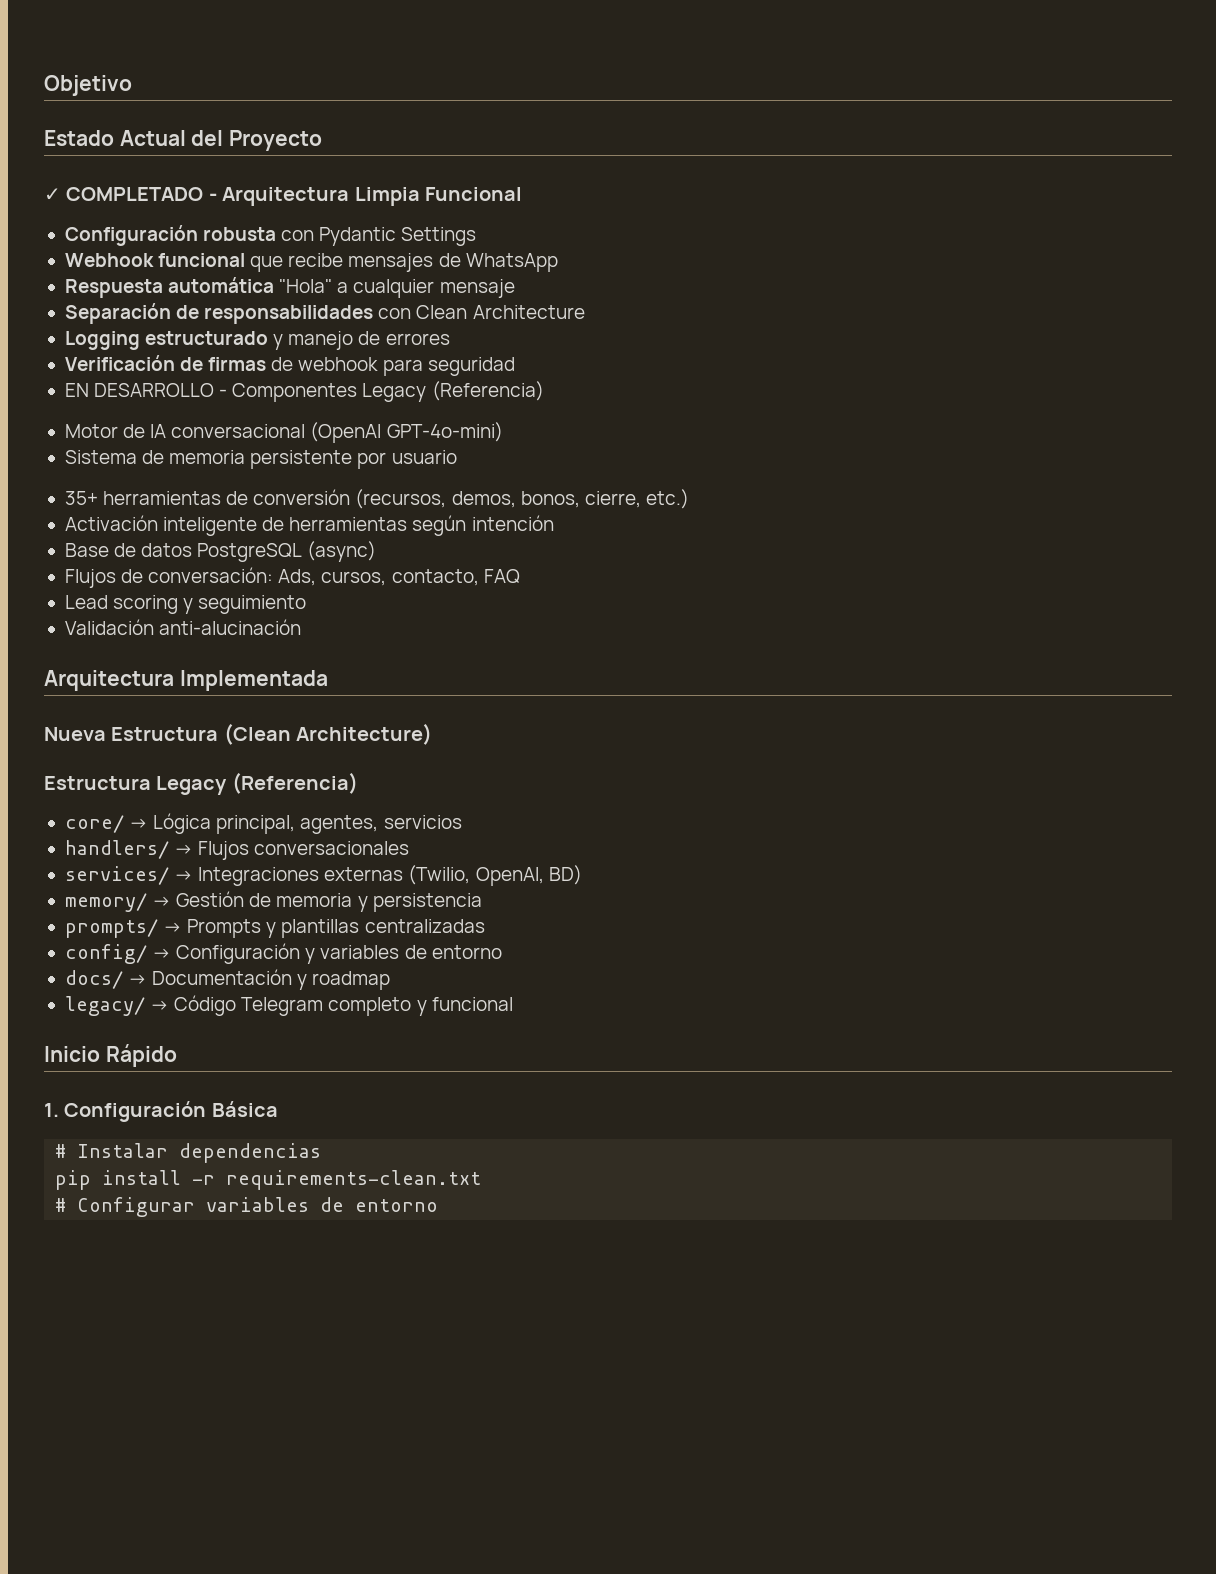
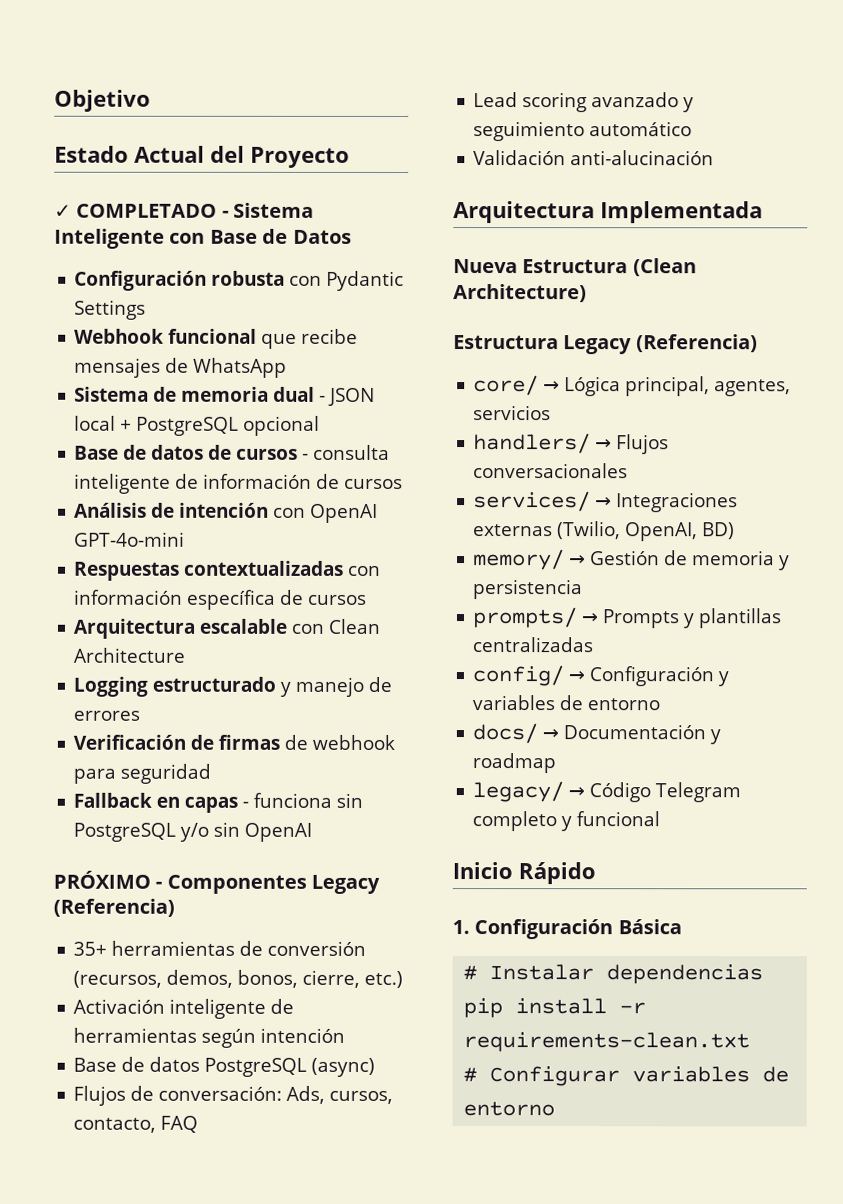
- ✓ COMPLETADO - Arquitectura Limpia Funcional
+ ✓ COMPLETADO - Sistema Inteligente con Base de Datos
- Respuesta automática "Hola" a cualquier mensaje
- Separación de responsabilidades con Clean Architecture
+ Sistema de memoria dual - JSON local + PostgreSQL opcional
+ Base de datos de cursos - consulta inteligente de información de cursos
+ Análisis de intención con OpenAI GPT-4o-mini
+ Respuestas contextualizadas con información específica de cursos
+ Arquitectura escalable con Clean Architecture
- EN DESARROLLO - Componentes Legacy (Referencia)
- Motor de IA conversacional (OpenAI GPT-4o-mini)
- Sistema de memoria persistente por usuario
+ Fallback en capas - funciona sin PostgreSQL y/o sin OpenAI
+ PRÓXIMO - Componentes Legacy (Referencia)
- Lead scoring y seguimiento
+ Lead scoring avanzado y seguimiento automático

